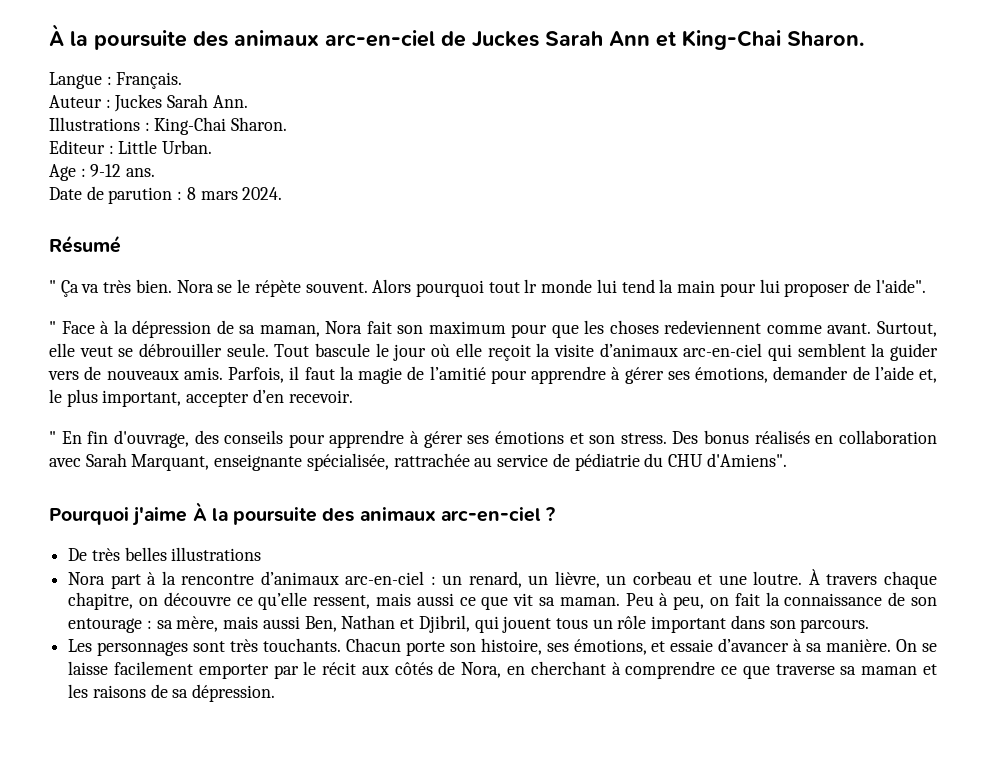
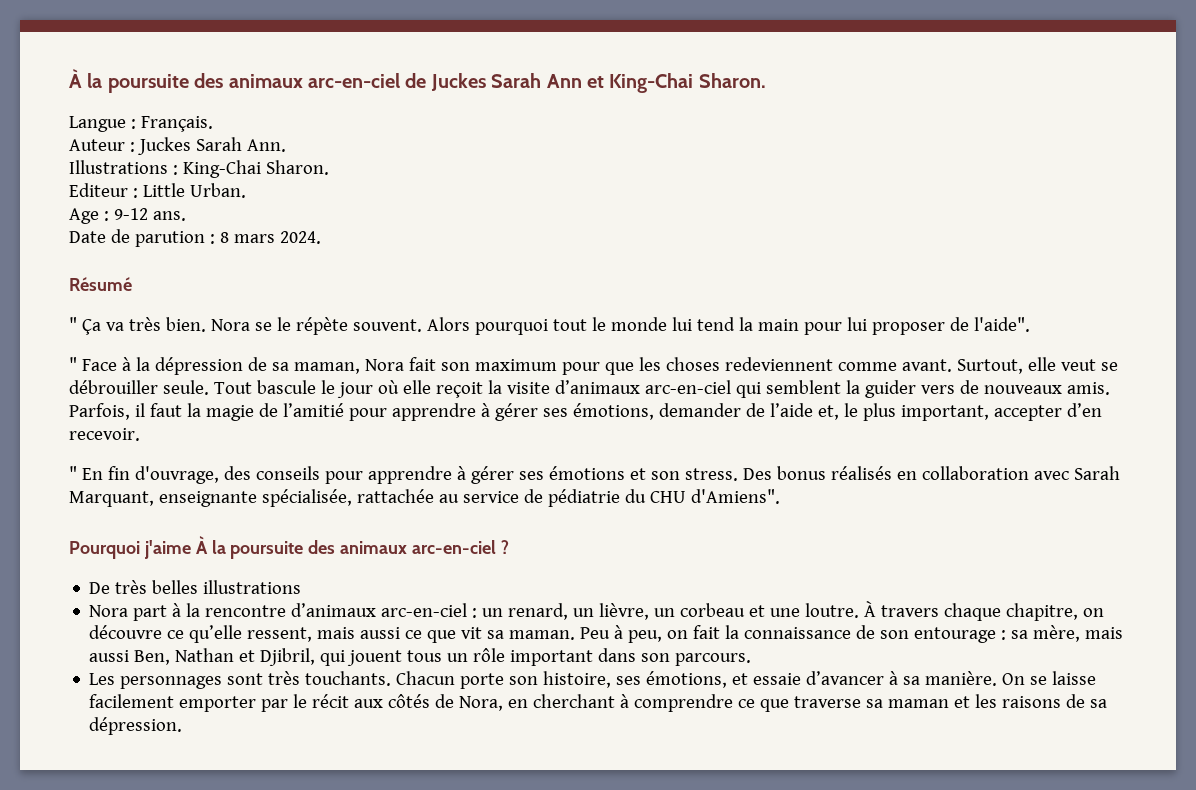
- Alors pourquoi tout lr monde lui tend la main pour lui proposer de l'aide".
+ Alors pourquoi tout le monde lui tend la main pour lui proposer de l'aide".
- Des bonus réalisés en collaboration avec Sarah Marquant, enseignante spécialisée, rattrachée au service de pédiatrie du CHU d'Amiens".
+ Des bonus réalisés en collaboration avec Sarah Marquant, enseignante spécialisée, rattachée au service de pédiatrie du CHU d'Amiens".

